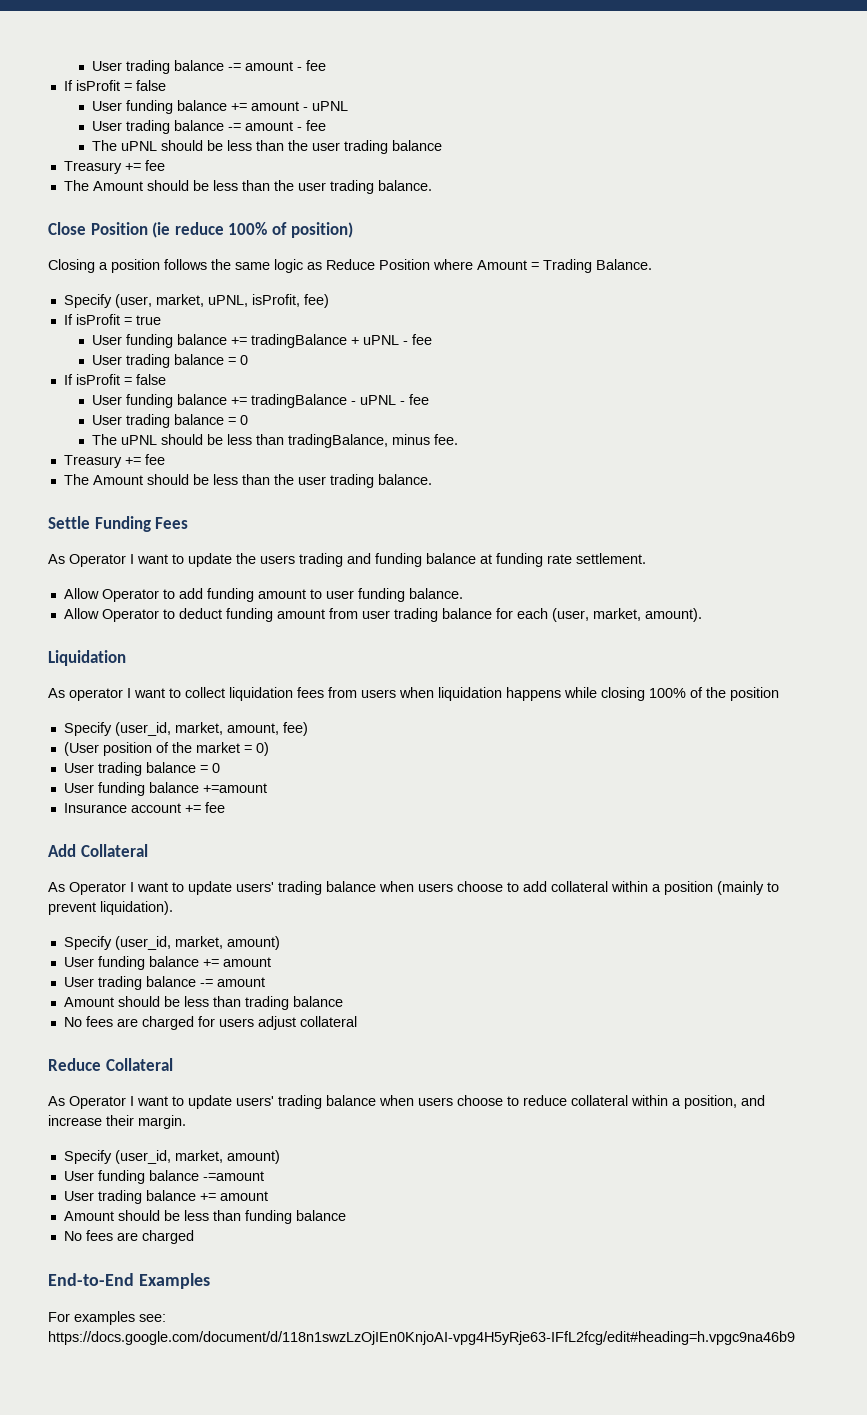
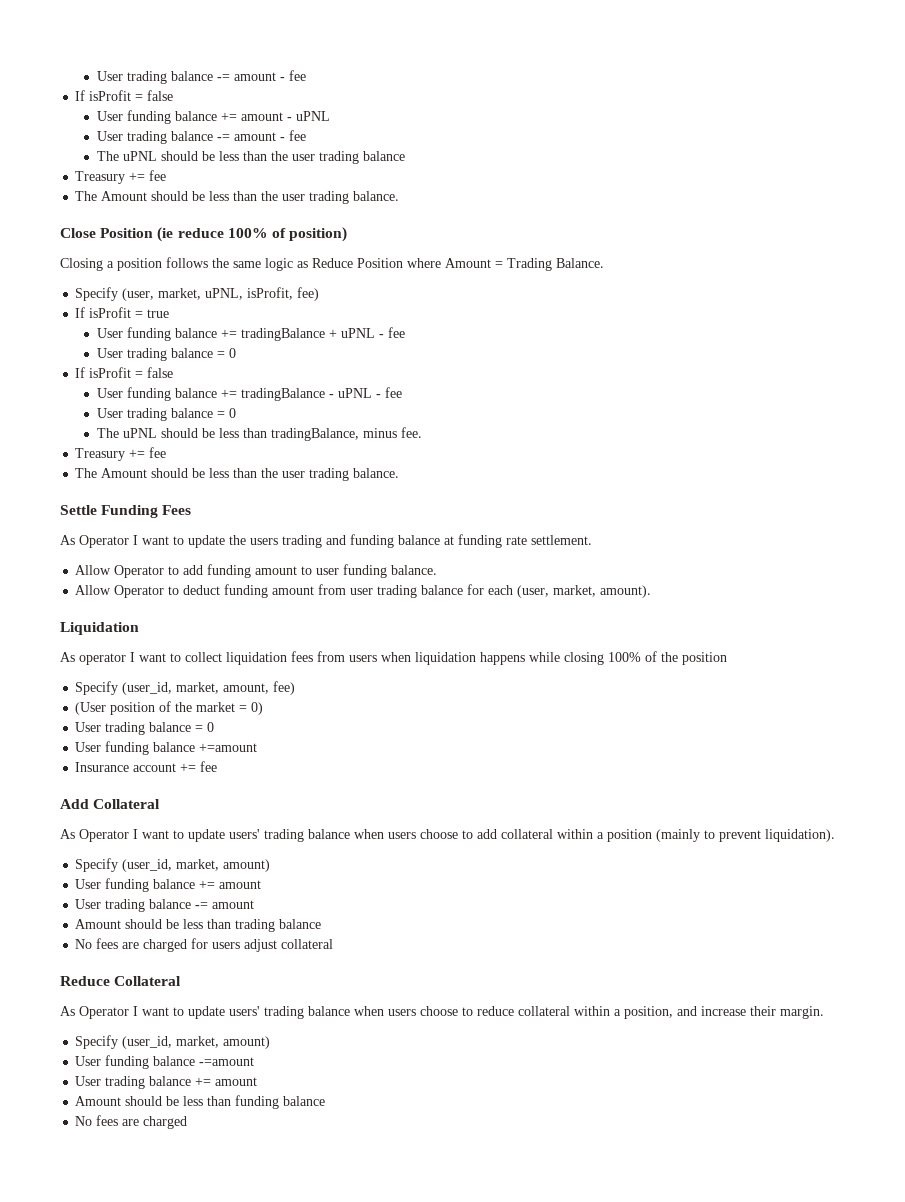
- End-to-End Examples
- For examples see: https://docs.google.com/document/d/118n1swzLzOjIEn0KnjoAI-vpg4H5yRje63-IFfL2fcg/edit#heading=h.vpgc9na46b9

